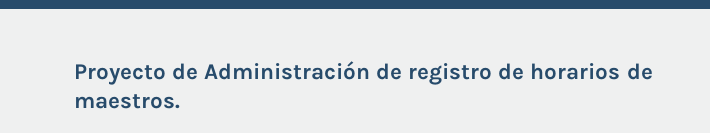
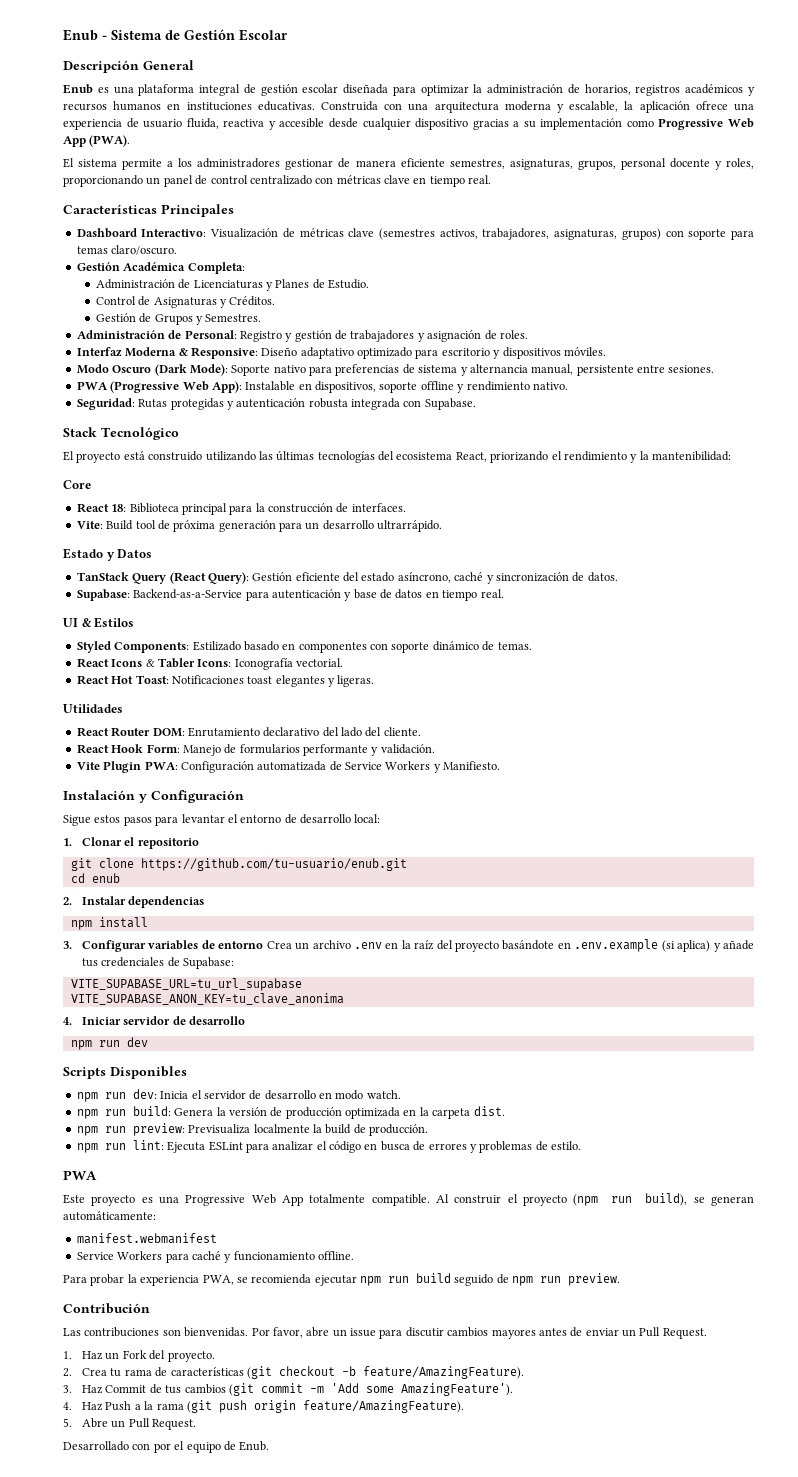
- Proyecto de Administración de registro de horarios de maestros.
+ Enub - Sistema de Gestión Escolar
+ Descripción General
+ Enub es una plataforma integral de gestión escolar diseñada para optimizar la administración de horarios, registros académicos y recursos humanos en instituciones educativas. Construida con una arquitectura moderna y escalable, la aplicación ofrece una experiencia de usuario fluida, reactiva y accesible desde cualquier dispositivo gracias a su implementación como Progressive Web App (PWA).
+ El sistema permite a los administradores gestionar de manera eficiente semestres, asignaturas, grupos, personal docente y roles, proporcionando un panel de control centralizado con métricas clave en tiempo real.
+ Características Principales
+ Dashboard Interactivo: Visualización de métricas clave (semestres activos, trabajadores, asignaturas, grupos) con soporte para temas claro/oscuro.
+ Gestión Académica Completa:
+ Administración de Licenciaturas y Planes de Estudio.
+ Control de Asignaturas y Créditos.
+ Gestión de Grupos y Semestres.
+ Administración de Personal: Registro y gestión de trabajadores y asignación de roles.
+ Interfaz Moderna & Responsive: Diseño adaptativo optimizado para escritorio y dispositivos móviles.
+ Modo Oscuro (Dark Mode): Soporte nativo para preferencias de sistema y alternancia manual, persistente entre sesiones.
+ PWA (Progressive Web App): Instalable en dispositivos, soporte offline y rendimiento nativo.
+ Seguridad: Rutas protegidas y autenticación robusta integrada con Supabase.
+ Stack Tecnológico
+ El proyecto está construido utilizando las últimas tecnologías del ecosistema React, priorizando el rendimiento y la mantenibilidad:
+ Core
+ React 18: Biblioteca principal para la construcción de interfaces.
+ Vite: Build tool de próxima generación para un desarrollo ultrarrápido.
+ Estado y Datos
+ TanStack Query (React Query): Gestión eficiente del estado asíncrono, caché y sincronización de datos.
+ Supabase: Backend-as-a-Service para autenticación y base de datos en tiempo real.
+ UI & Estilos
+ Styled Components: Estilizado basado en componentes con soporte dinámico de temas.
+ React Icons & Tabler Icons: Iconografía vectorial.
+ React Hot Toast: Notificaciones toast elegantes y ligeras.
+ Utilidades
+ React Router DOM: Enrutamiento declarativo del lado del cliente.
+ React Hook Form: Manejo de formularios performante y validación.
+ Vite Plugin PWA: Configuración automatizada de Service Workers y Manifiesto.
+ Instalación y Configuración
+ Sigue estos pasos para levantar el entorno de desarrollo local:
+ 1. Clonar el repositorio
+ git clone https://github.com/tu-usuario/enub.git
+ cd enub
+ 2. Instalar dependencias
+ npm install
+ 3. Configurar variables de entorno Crea un archivo .env en la raíz del proyecto basándote en .env.example (si aplica) y añade tus credenciales de Supabase:
+ VITE_SUPABASE_URL=tu_url_supabase
+ VITE_SUPABASE_ANON_KEY=tu_clave_anonima
+ 4. Iniciar servidor de desarrollo
+ npm run dev
+ Scripts Disponibles
+ npm run dev: Inicia el servidor de desarrollo en modo watch.
+ npm run build: Genera la versión de producción optimizada en la carpeta dist.
+ npm run preview: Previsualiza localmente la build de producción.
+ npm run lint: Ejecuta ESLint para analizar el código en busca de errores y problemas de estilo.
+ PWA
+ Este proyecto es una Progressive Web App totalmente compatible. Al construir el proyecto (npm run build), se generan automáticamente:
+ manifest.webmanifest
+ Service Workers para caché y funcionamiento offline.
+ Para probar la experiencia PWA, se recomienda ejecutar npm run build seguido de npm run preview.
+ Contribución
+ Las contribuciones son bienvenidas. Por favor, abre un issue para discutir cambios mayores antes de enviar un Pull Request.
+ 1. Haz un Fork del proyecto.
+ 2. Crea tu rama de características (git checkout -b feature/AmazingFeature).
+ 3. Haz Commit de tus cambios (git commit -m 'Add some AmazingFeature').
+ 4. Haz Push a la rama (git push origin feature/AmazingFeature).
+ 5. Abre un Pull Request.
+ Desarrollado con por el equipo de Enub.

